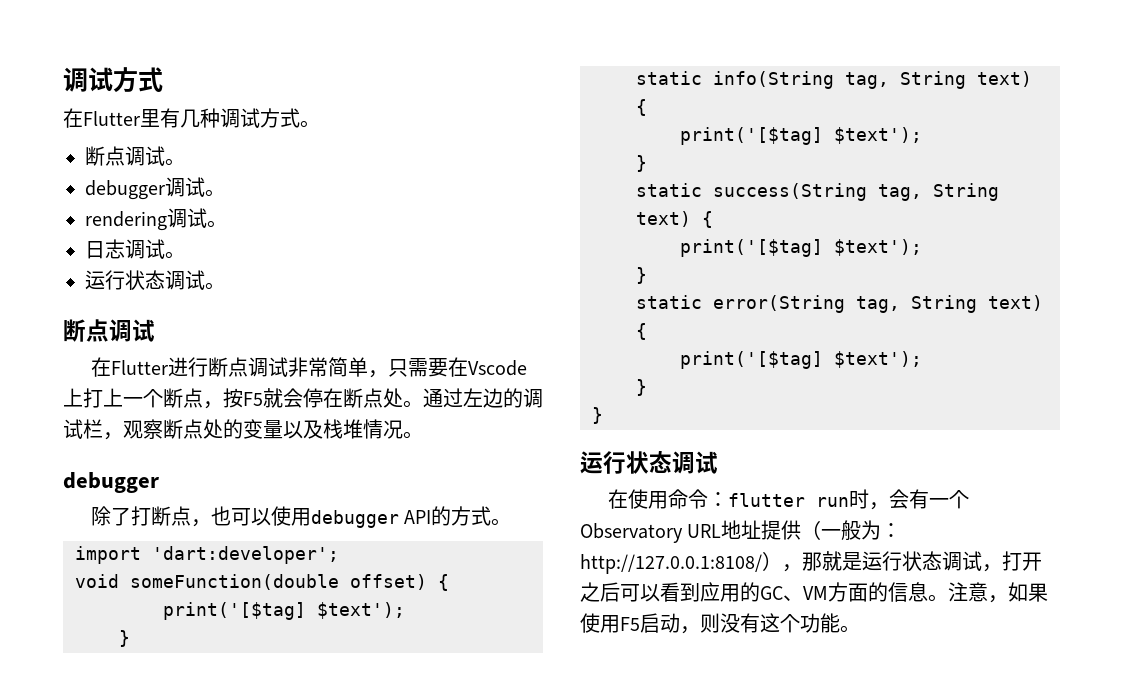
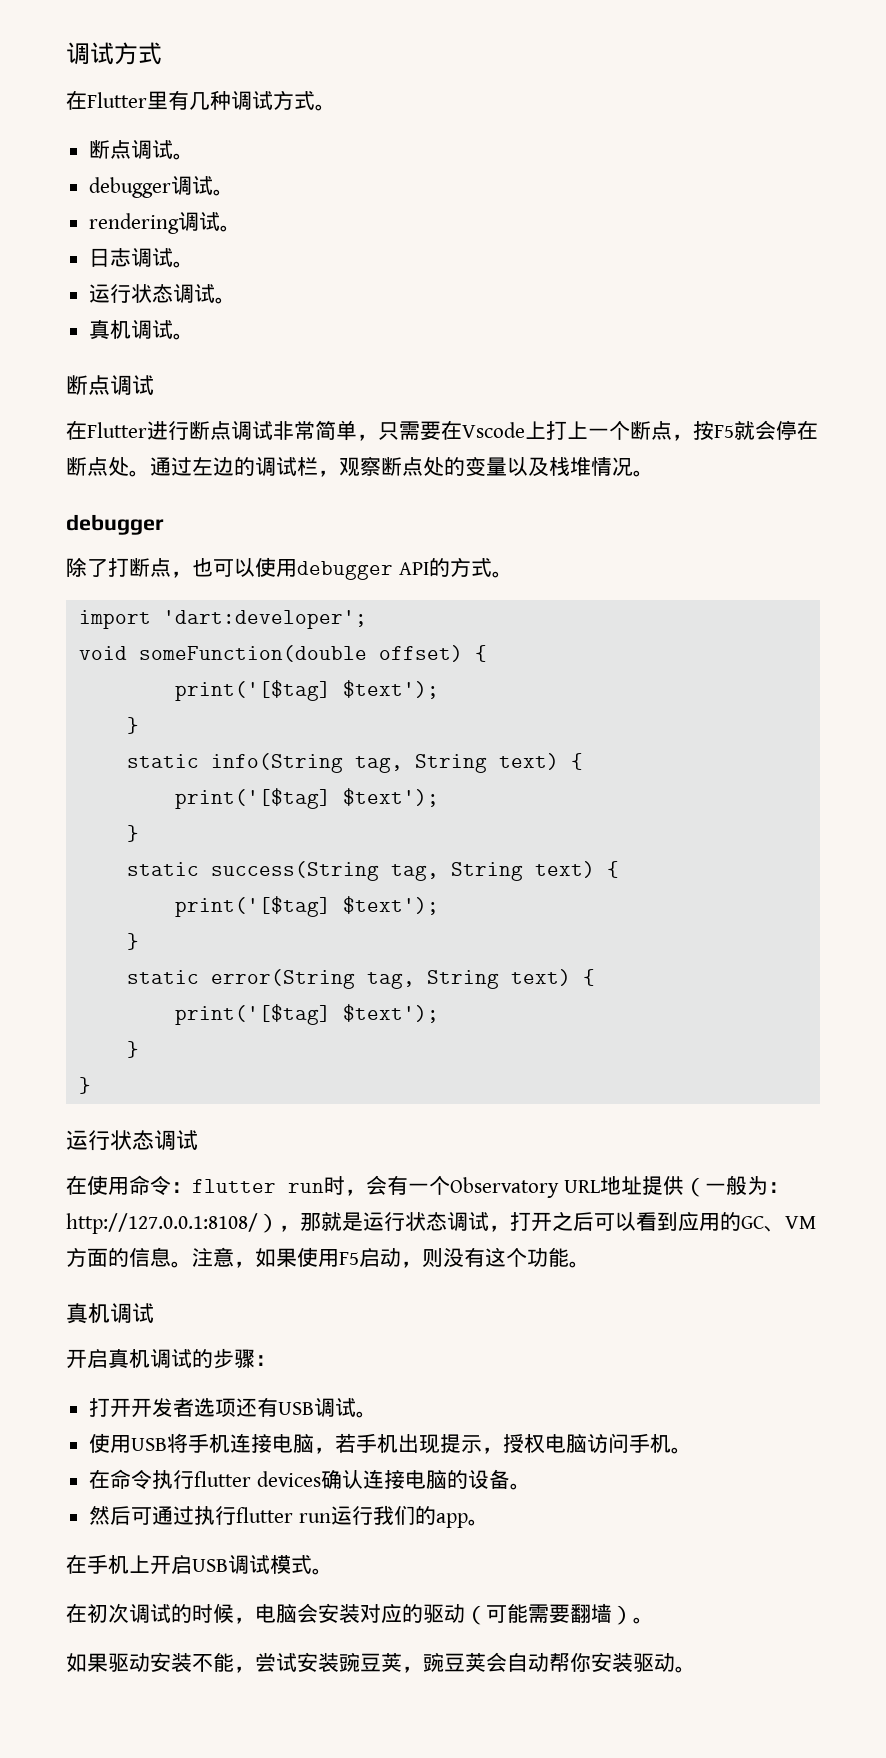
+ 真机调试。
  注意，如果使用F5启动，则没有这个功能。
+ 真机调试
+ 开启真机调试的步骤：
+ 打开开发者选项还有USB调试。
+ 使用USB将手机连接电脑，若手机出现提示，授权电脑访问手机。
+ 在命令执行flutter devices确认连接电脑的设备。
+ 然后可通过执行flutter run运行我们的app。
+ 在手机上开启USB调试模式。
+ 在初次调试的时候，电脑会安装对应的驱动（可能需要翻墙）。
+ 如果驱动安装不能，尝试安装豌豆荚，豌豆荚会自动帮你安装驱动。

